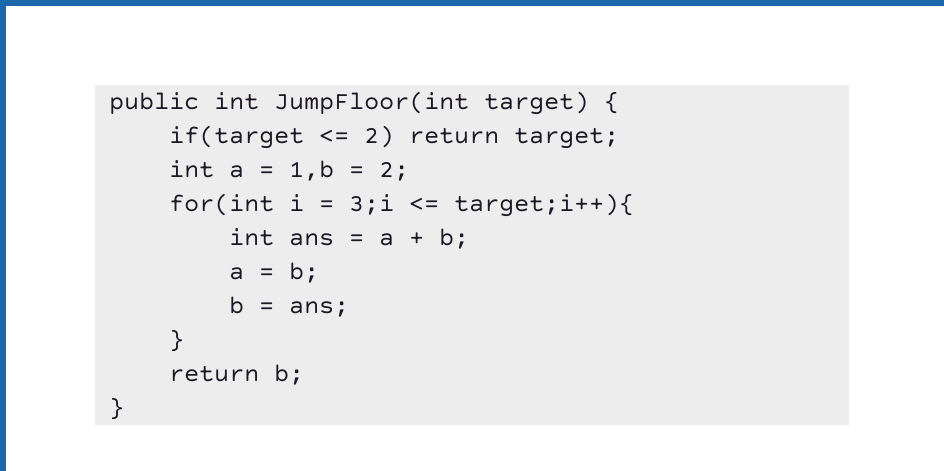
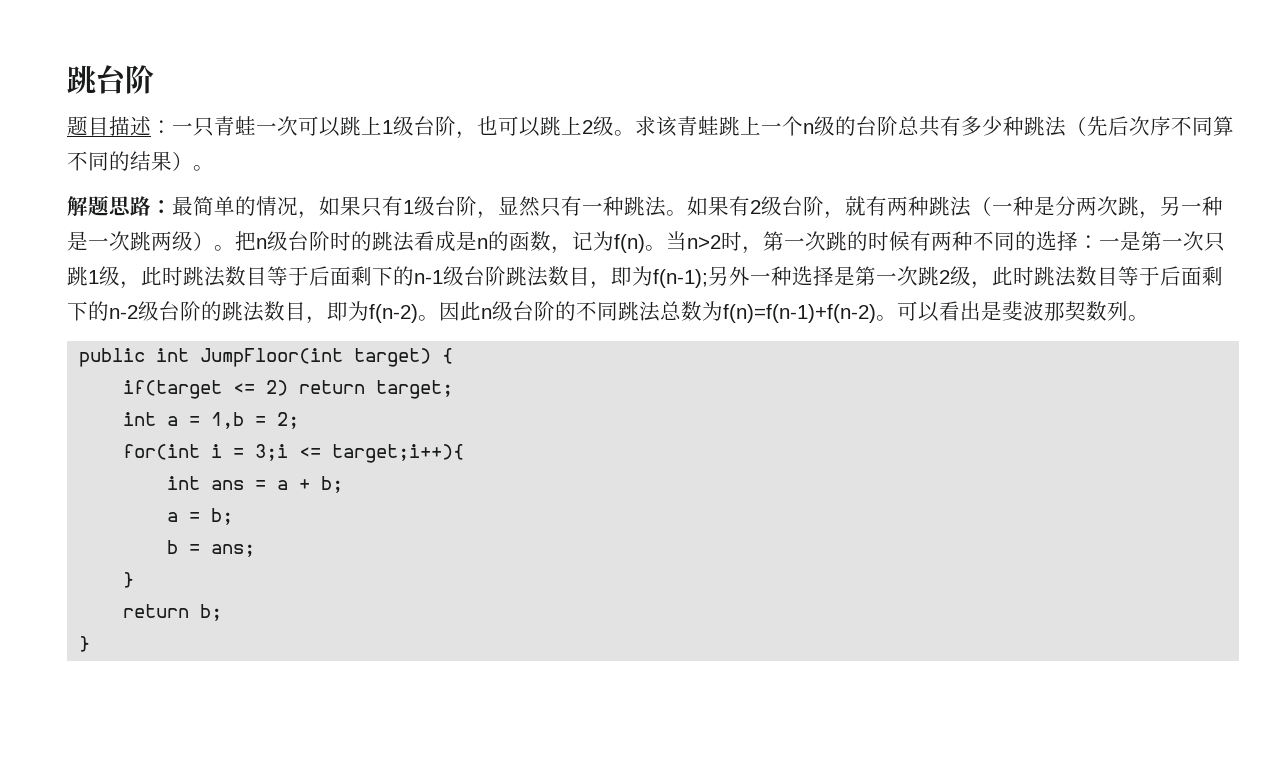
+ 跳台阶
+ 题目描述：一只青蛙一次可以跳上1级台阶，也可以跳上2级。求该青蛙跳上一个n级的台阶总共有多少种跳法（先后次序不同算不同的结果）。
+ 解题思路：最简单的情况，如果只有1级台阶，显然只有一种跳法。如果有2级台阶，就有两种跳法（一种是分两次跳，另一种是一次跳两级）。把n级台阶时的跳法看成是n的函数，记为f(n)。当n>2时，第一次跳的时候有两种不同的选择：一是第一次只跳1级，此时跳法数目等于后面剩下的n-1级台阶跳法数目，即为f(n-1);另外一种选择是第一次跳2级，此时跳法数目等于后面剩下的n-2级台阶的跳法数目，即为f(n-2)。因此n级台阶的不同跳法总数为f(n)=f(n-1)+f(n-2)。可以看出是斐波那契数列。

